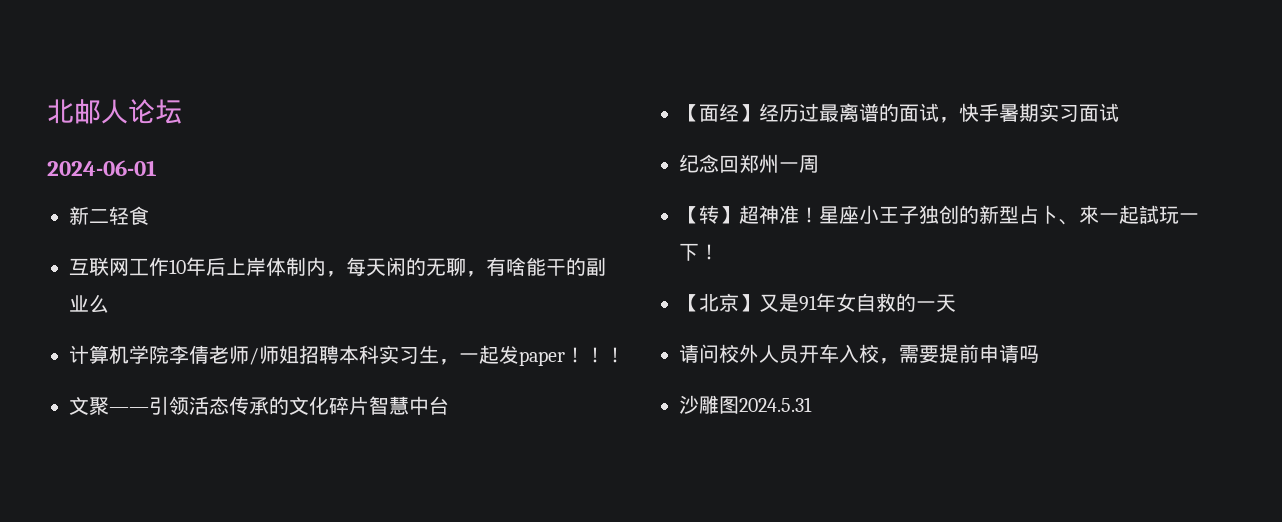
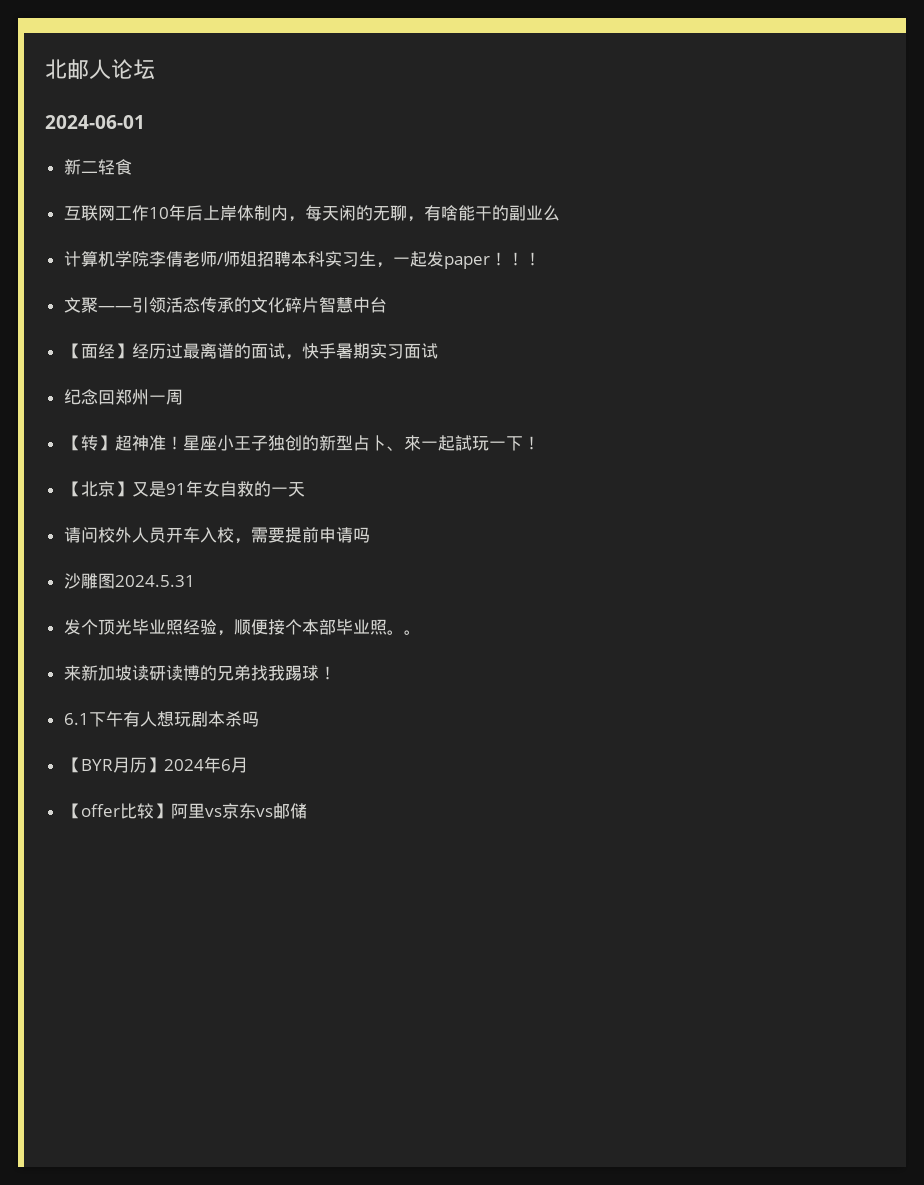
+ 发个顶光毕业照经验，顺便接个本部毕业照。。
+ 来新加坡读研读博的兄弟找我踢球！
+ 6.1下午有人想玩剧本杀吗
+ 【BYR月历】2024年6月
+ 【offer比较】阿里vs京东vs邮储

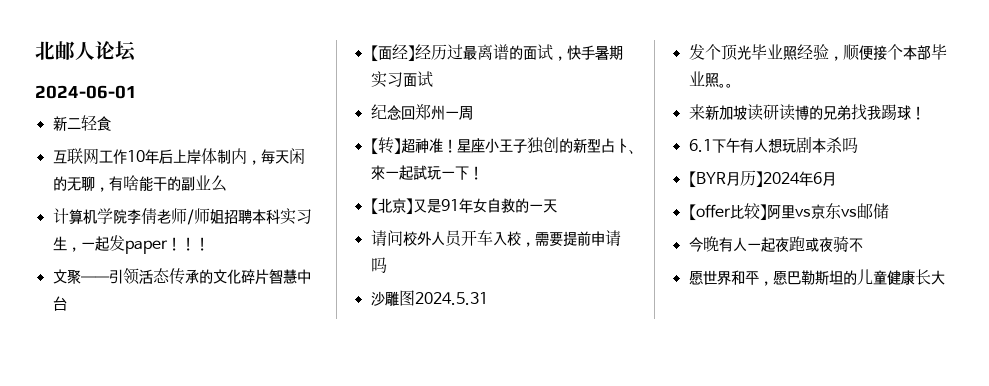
+ 今晚有人一起夜跑或夜骑不
+ 愿世界和平，愿巴勒斯坦的儿童健康长大

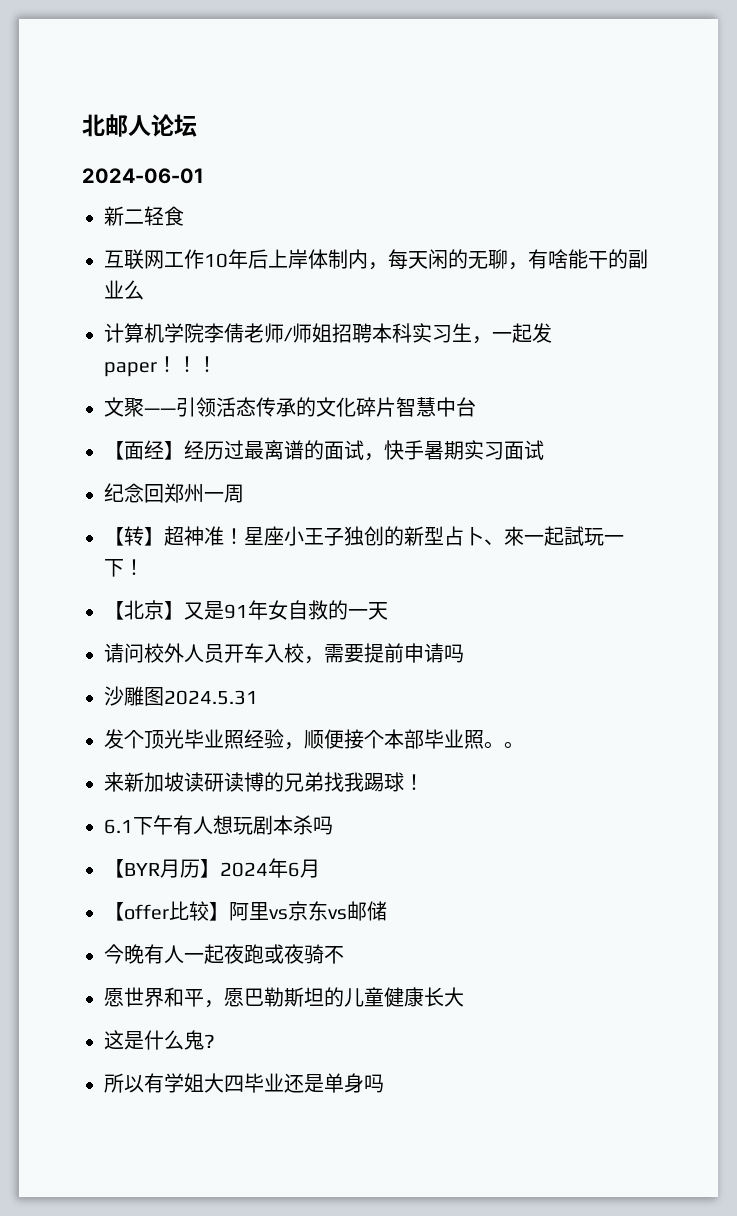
+ 这是什么鬼?
+ 所以有学姐大四毕业还是单身吗

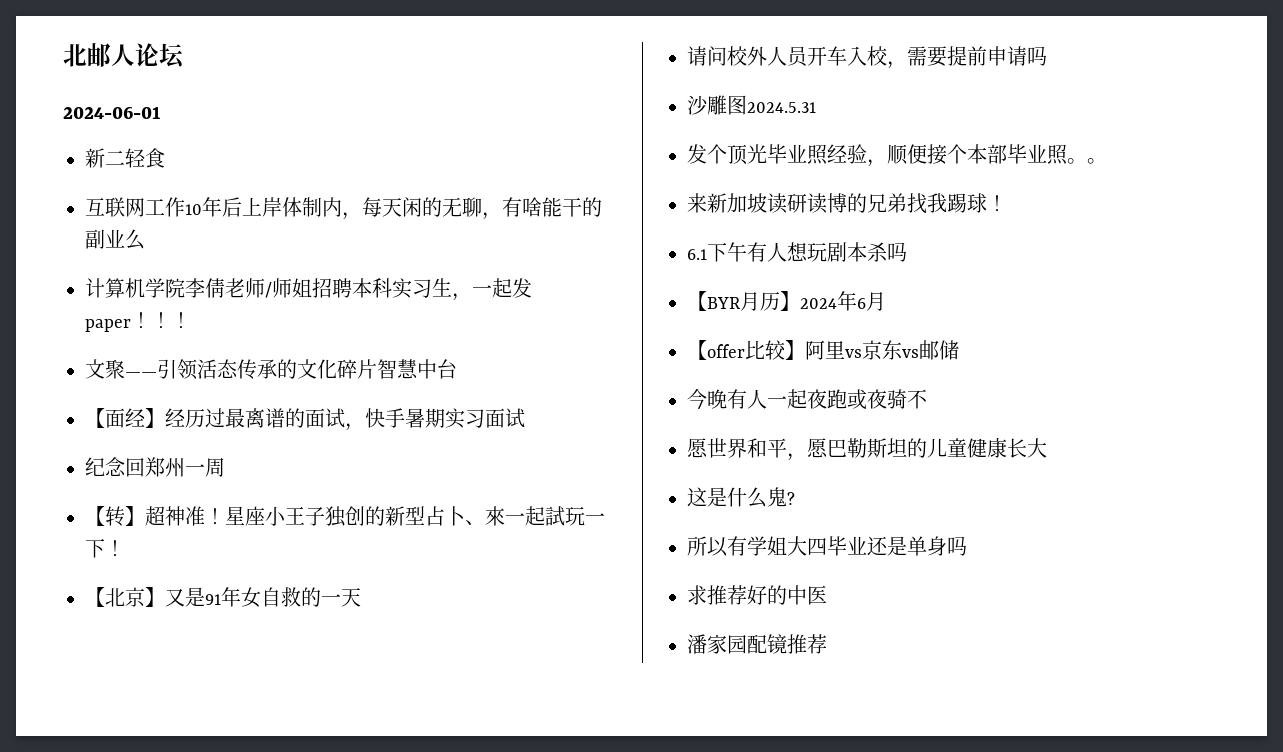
+ 求推荐好的中医
+ 潘家园配镜推荐

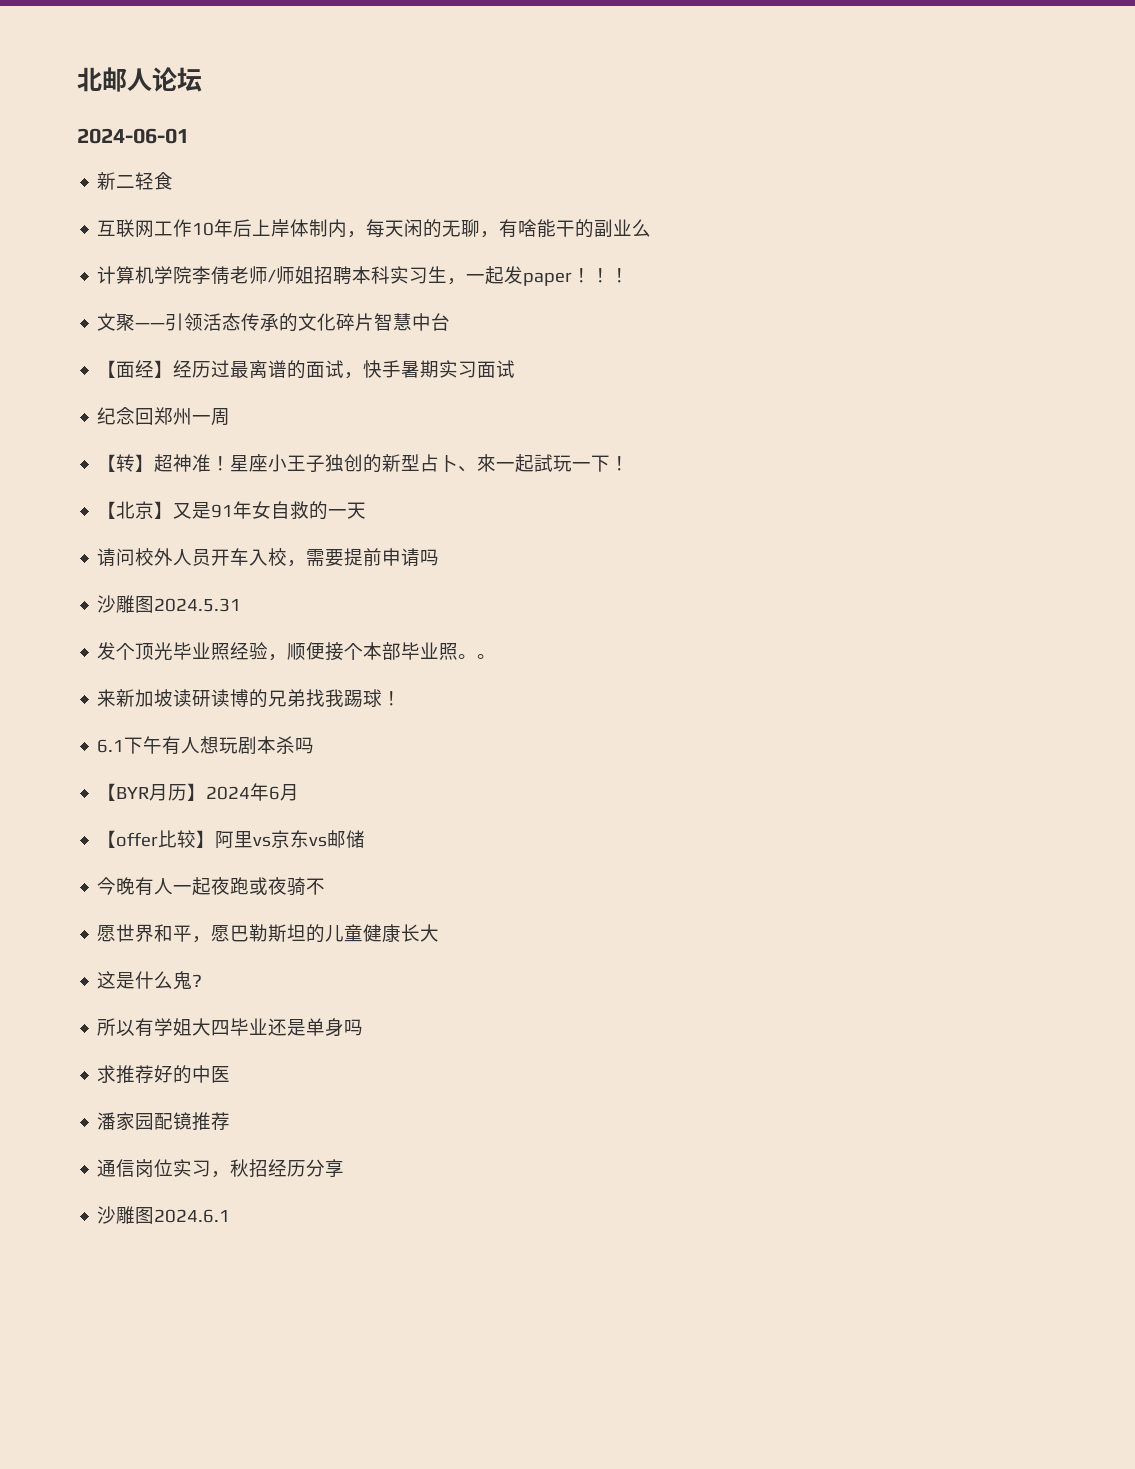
+ 通信岗位实习，秋招经历分享
+ 沙雕图2024.6.1

